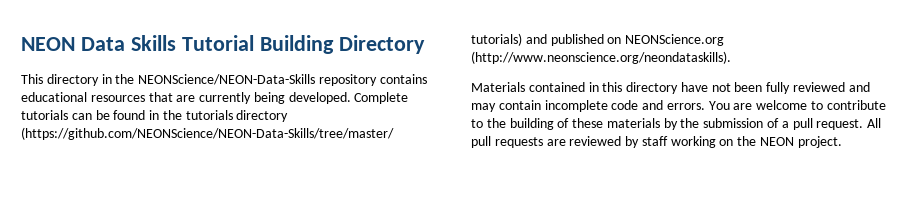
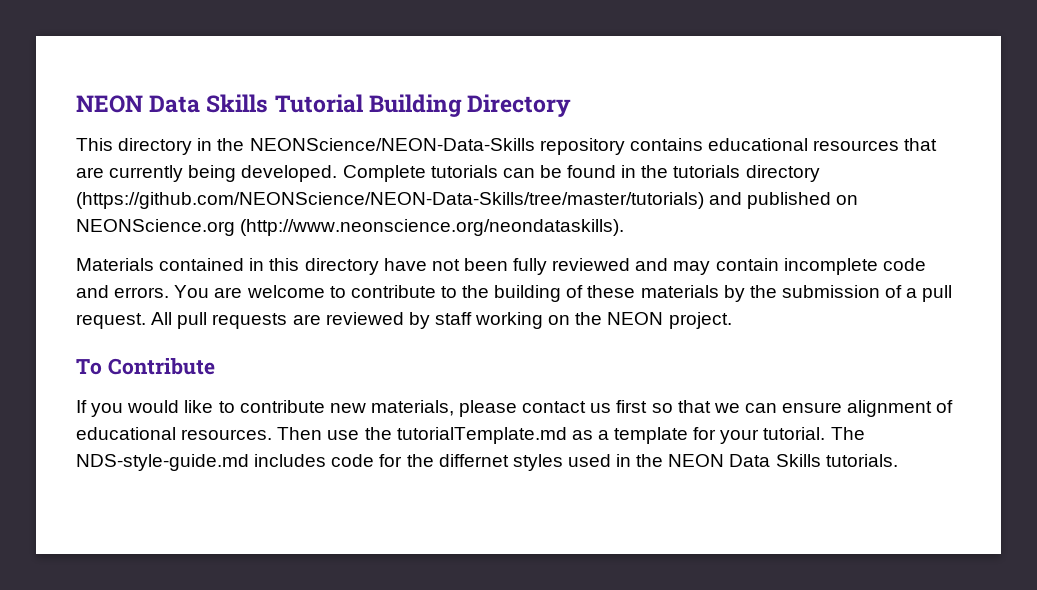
+ To Contribute
+ If you would like to contribute new materials, please contact us first so that we can ensure alignment of educational resources. Then use the tutorialTemplate.md as a template for your tutorial. The NDS-style-guide.md includes code for the differnet styles used in the NEON Data Skills tutorials.

